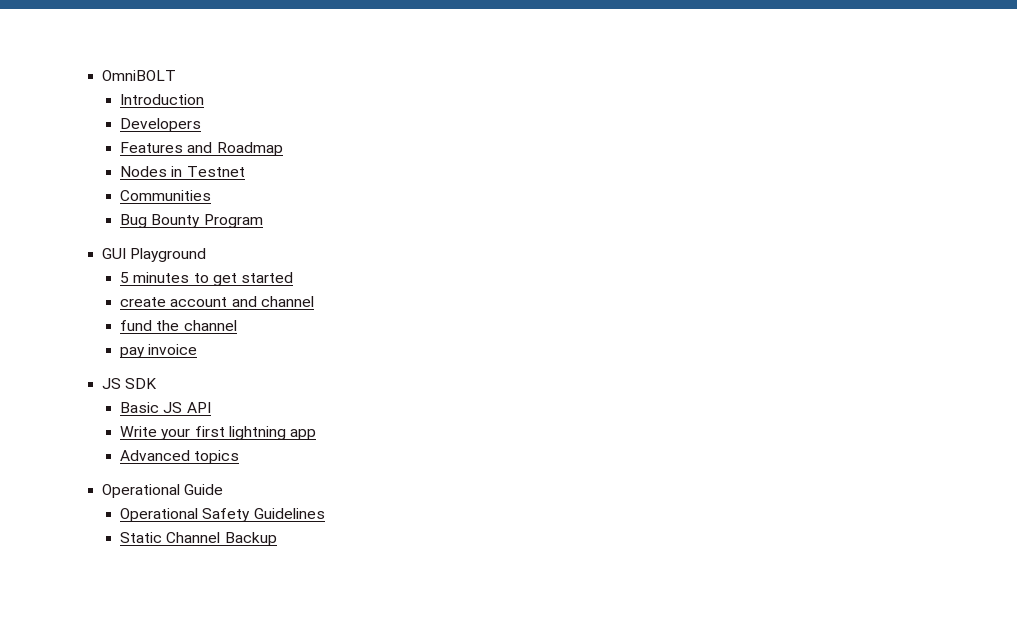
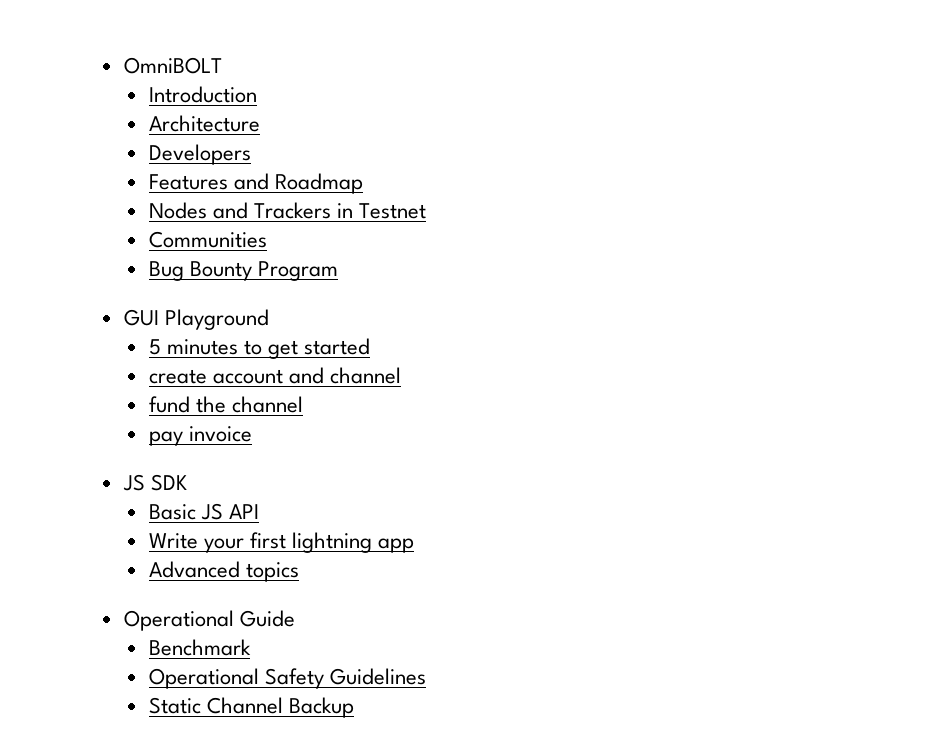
+ Architecture
- Nodes in Testnet
+ Nodes and Trackers in Testnet
+ Benchmark

